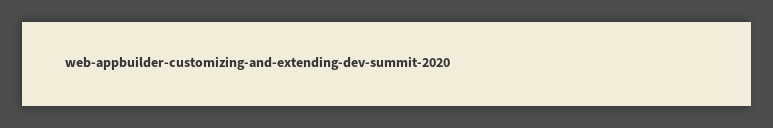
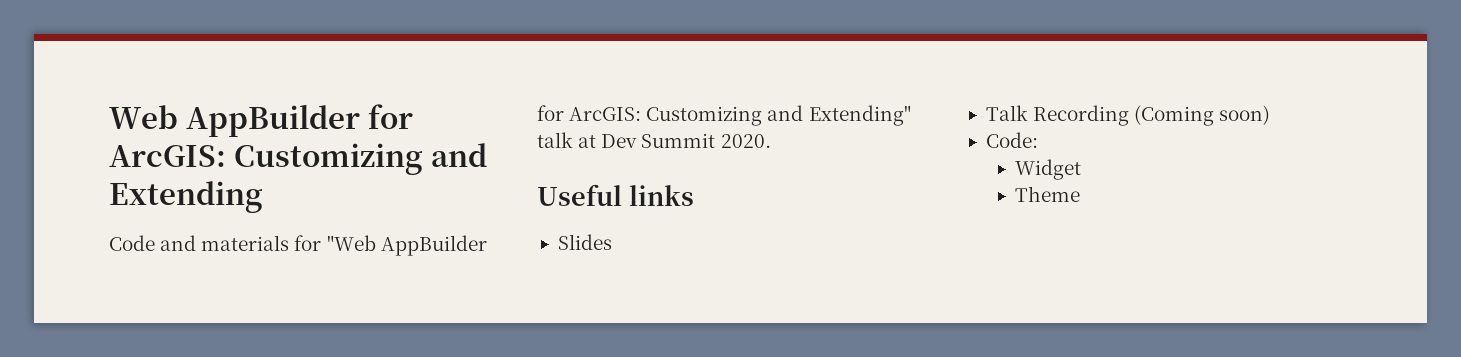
- web-appbuilder-customizing-and-extending-dev-summit-2020
+ Web AppBuilder for ArcGIS: Customizing and Extending
+ Code and materials for "Web AppBuilder for ArcGIS: Customizing and Extending" talk at Dev Summit 2020.
+ Useful links
+ Slides
+ Talk Recording (Coming soon)
+ Code:
+ Widget
+ Theme

